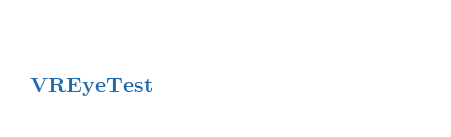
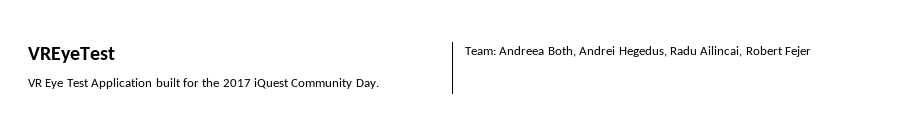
+ VR Eye Test Application built for the 2017 iQuest Community Day.
+ Team: Andreea Both, Andrei Hegedus, Radu Ailincai, Robert Fejer

